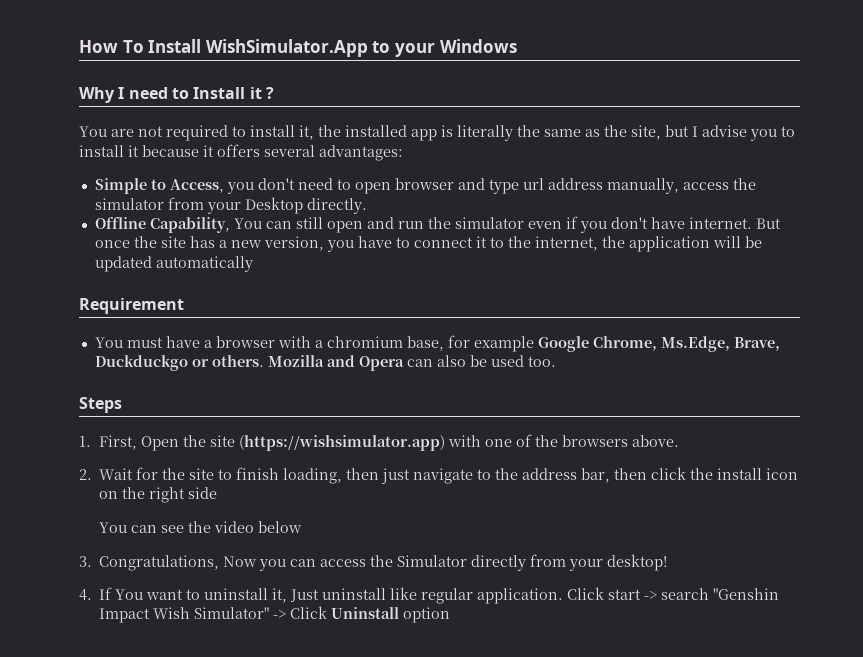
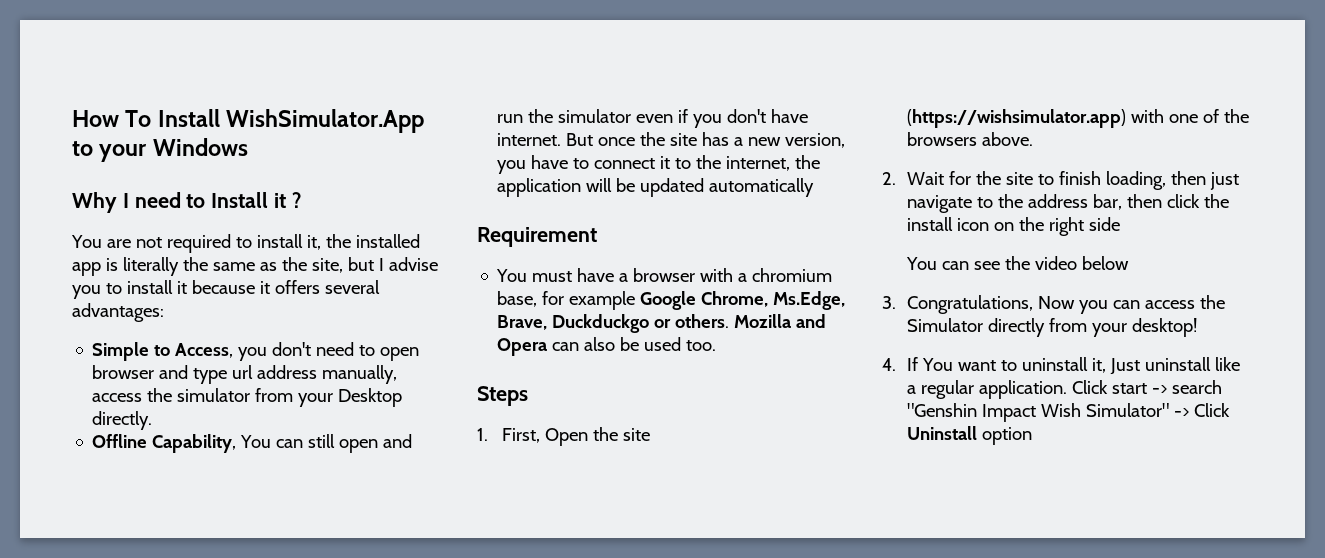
- 4. If You want to uninstall it, Just uninstall like regular application.
+ 4. If You want to uninstall it, Just uninstall like a regular application.

